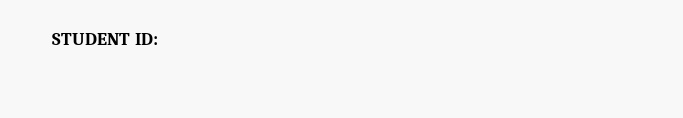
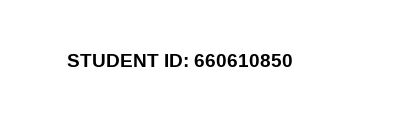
- STUDENT ID:
+ STUDENT ID: 660610850

